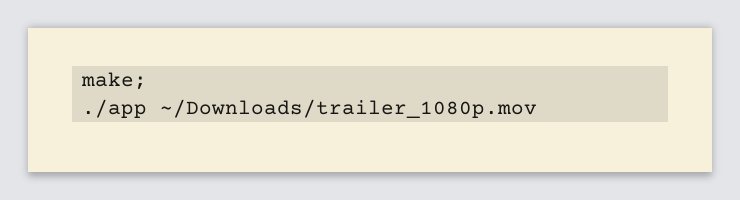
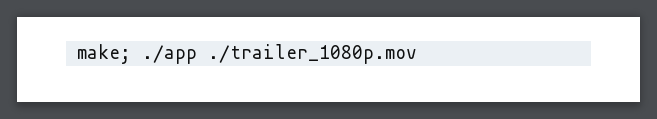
- make;
- ./app ~/Downloads/trailer_1080p.mov
+ make; ./app ./trailer_1080p.mov

